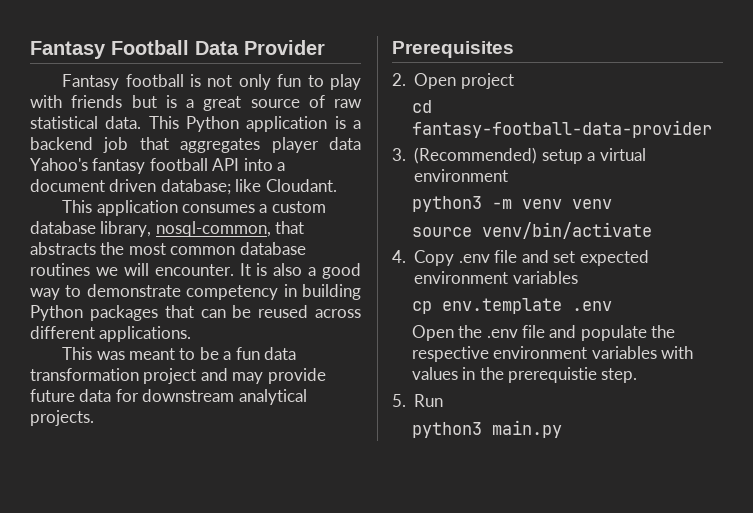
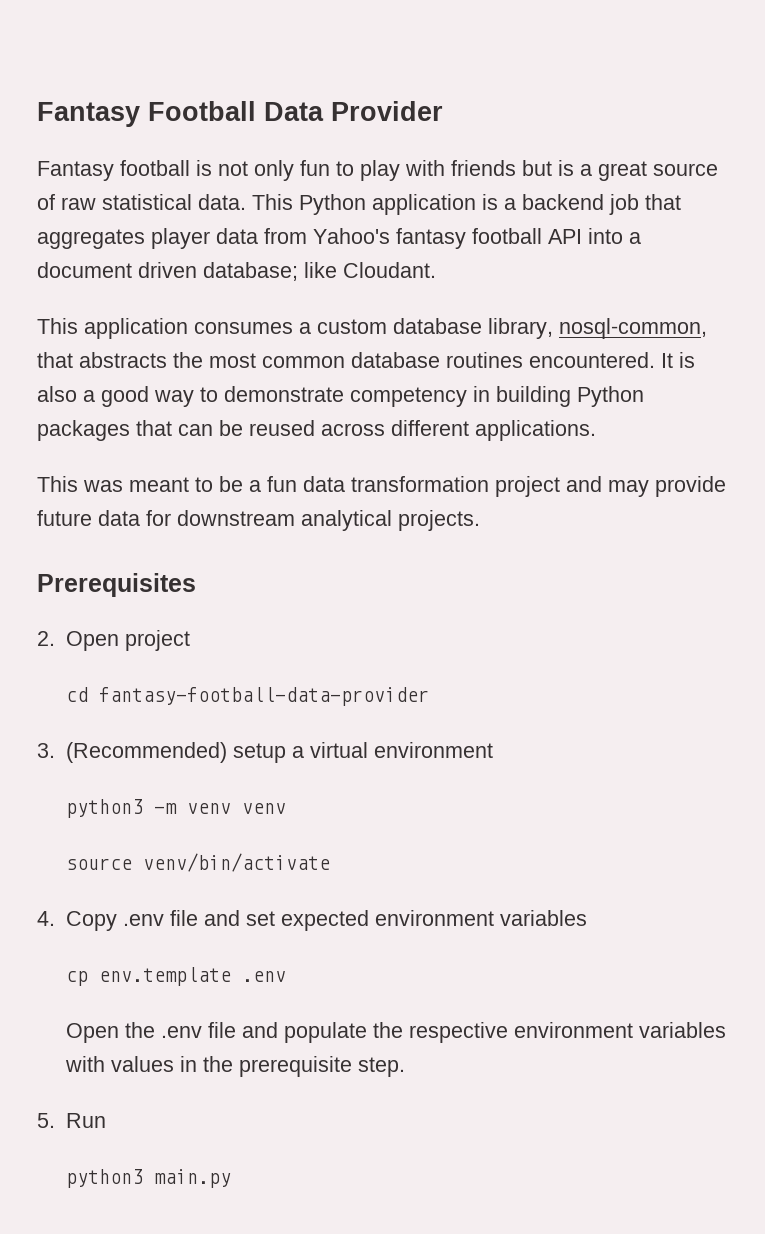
- This Python application is a backend job that aggregates player data Yahoo's fantasy football API into a document driven database; like Cloudant.
+ This Python application is a backend job that aggregates player data from Yahoo's fantasy football API into a document driven database; like Cloudant.
- This application consumes a custom database library, nosql-common, that abstracts the most common database routines we will encounter.
+ This application consumes a custom database library, nosql-common, that abstracts the most common database routines encountered.
- Open the .env file and populate the respective environment variables with values in the prerequistie step.
+ Open the .env file and populate the respective environment variables with values in the prerequisite step.

